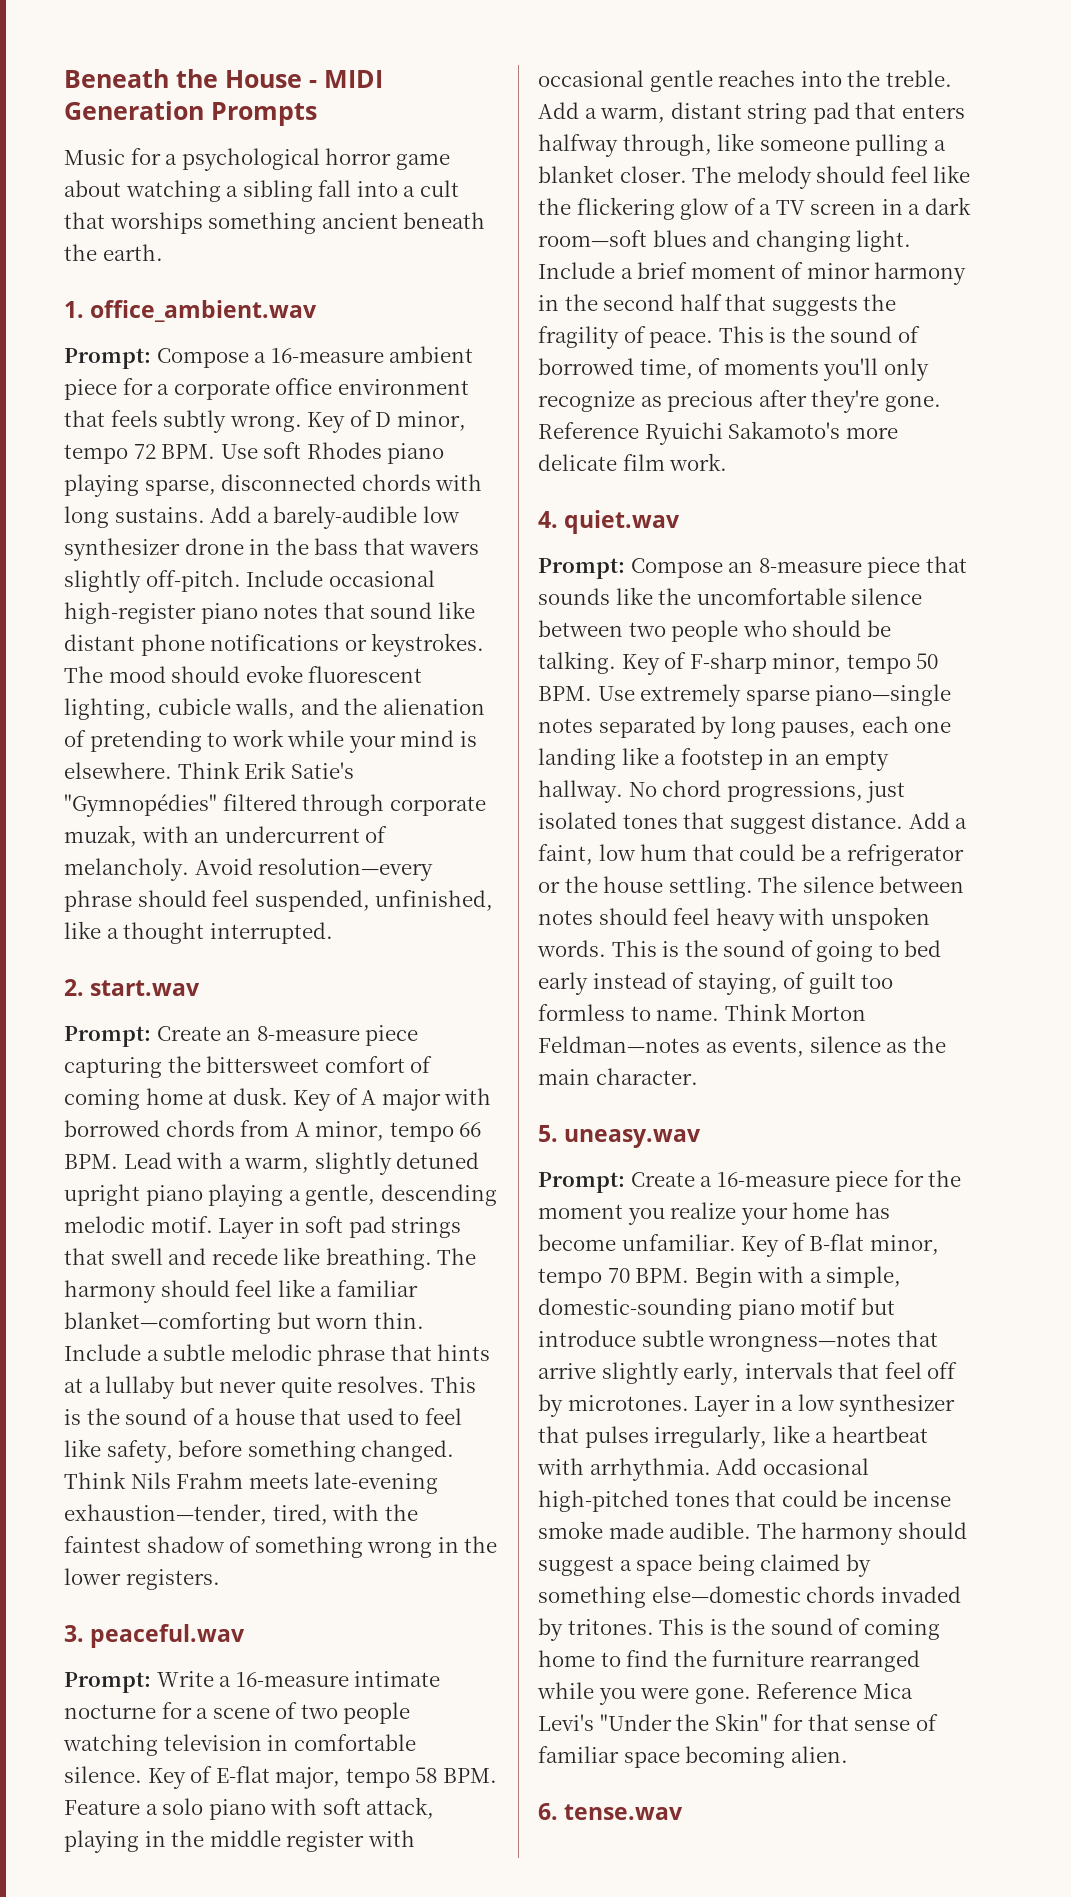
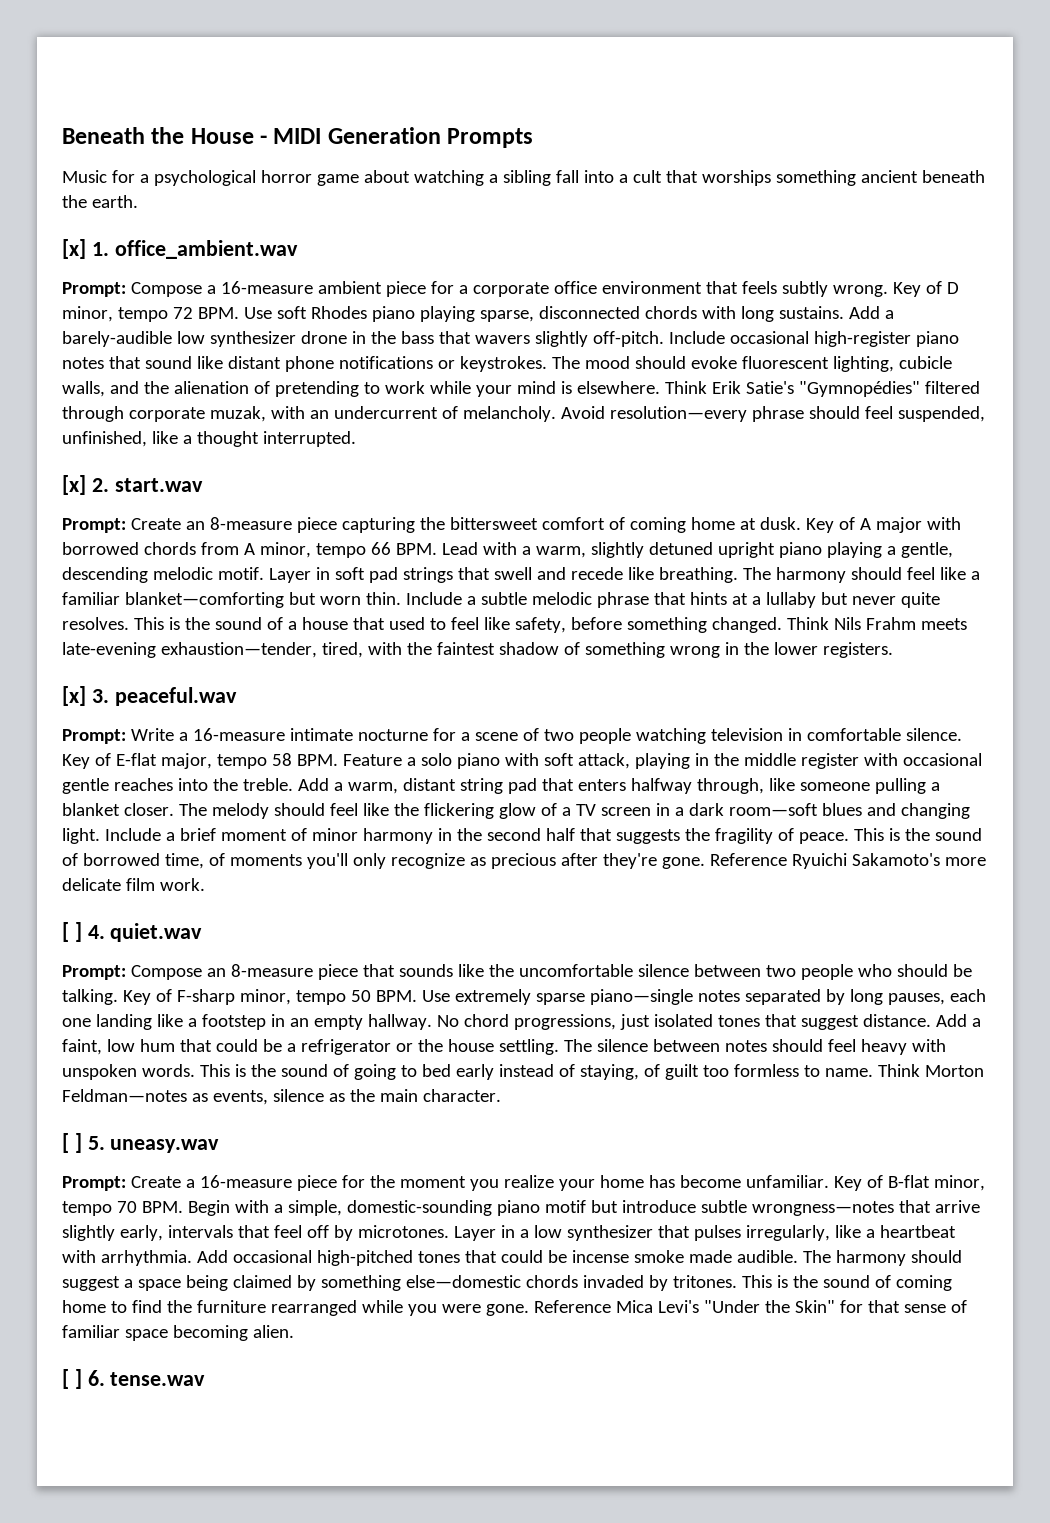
- 1. office_ambient.wav
+ [x] 1. office_ambient.wav
- 2. start.wav
+ [x] 2. start.wav
- 3. peaceful.wav
+ [x] 3. peaceful.wav
- 4. quiet.wav
+ [ ] 4. quiet.wav
- 5. uneasy.wav
+ [ ] 5. uneasy.wav
- 6. tense.wav
+ [ ] 6. tense.wav

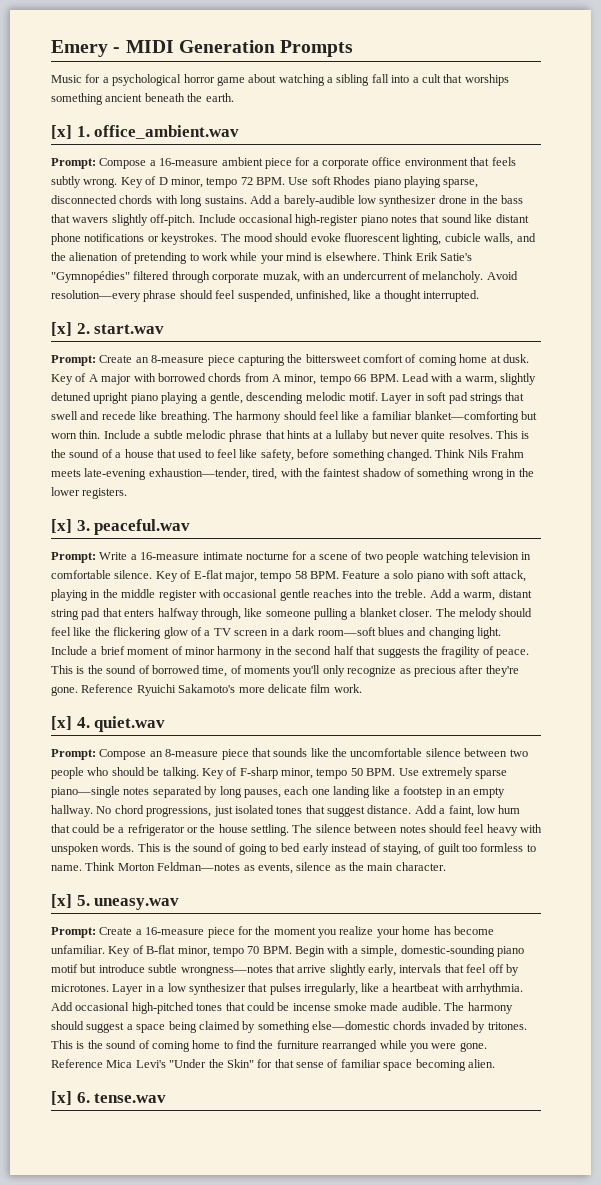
- Beneath the House - MIDI Generation Prompts
+ Emery - MIDI Generation Prompts
- [ ] 4. quiet.wav
+ [x] 4. quiet.wav
- [ ] 5. uneasy.wav
+ [x] 5. uneasy.wav
- [ ] 6. tense.wav
+ [x] 6. tense.wav

